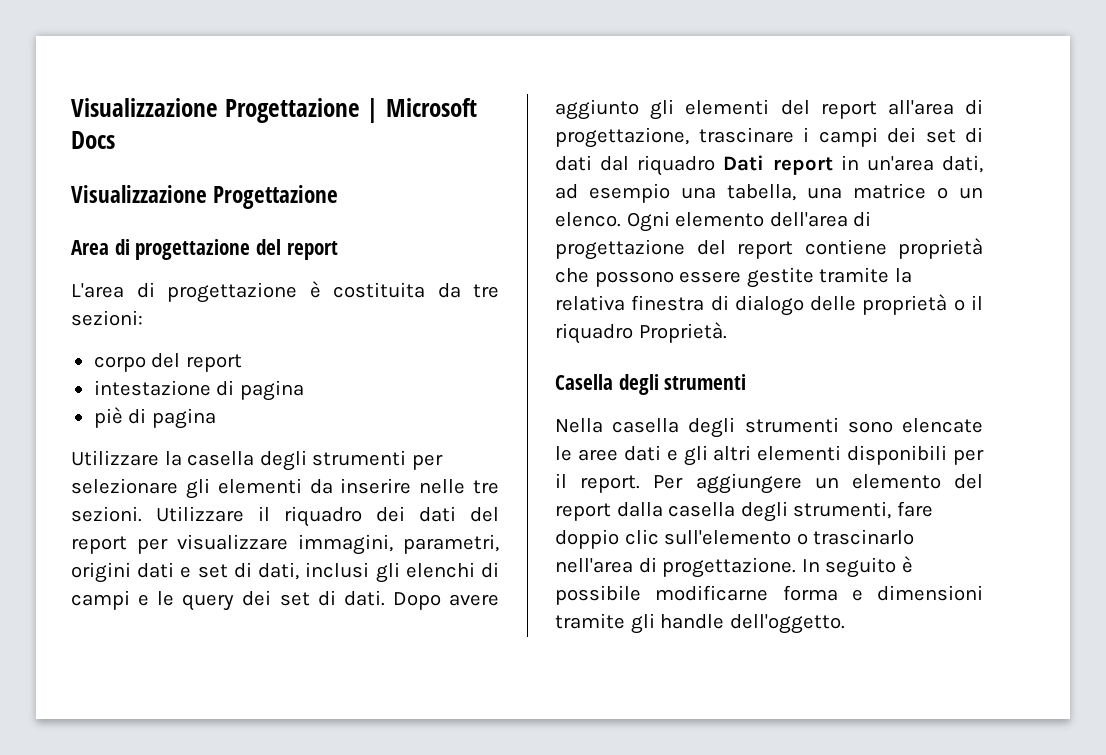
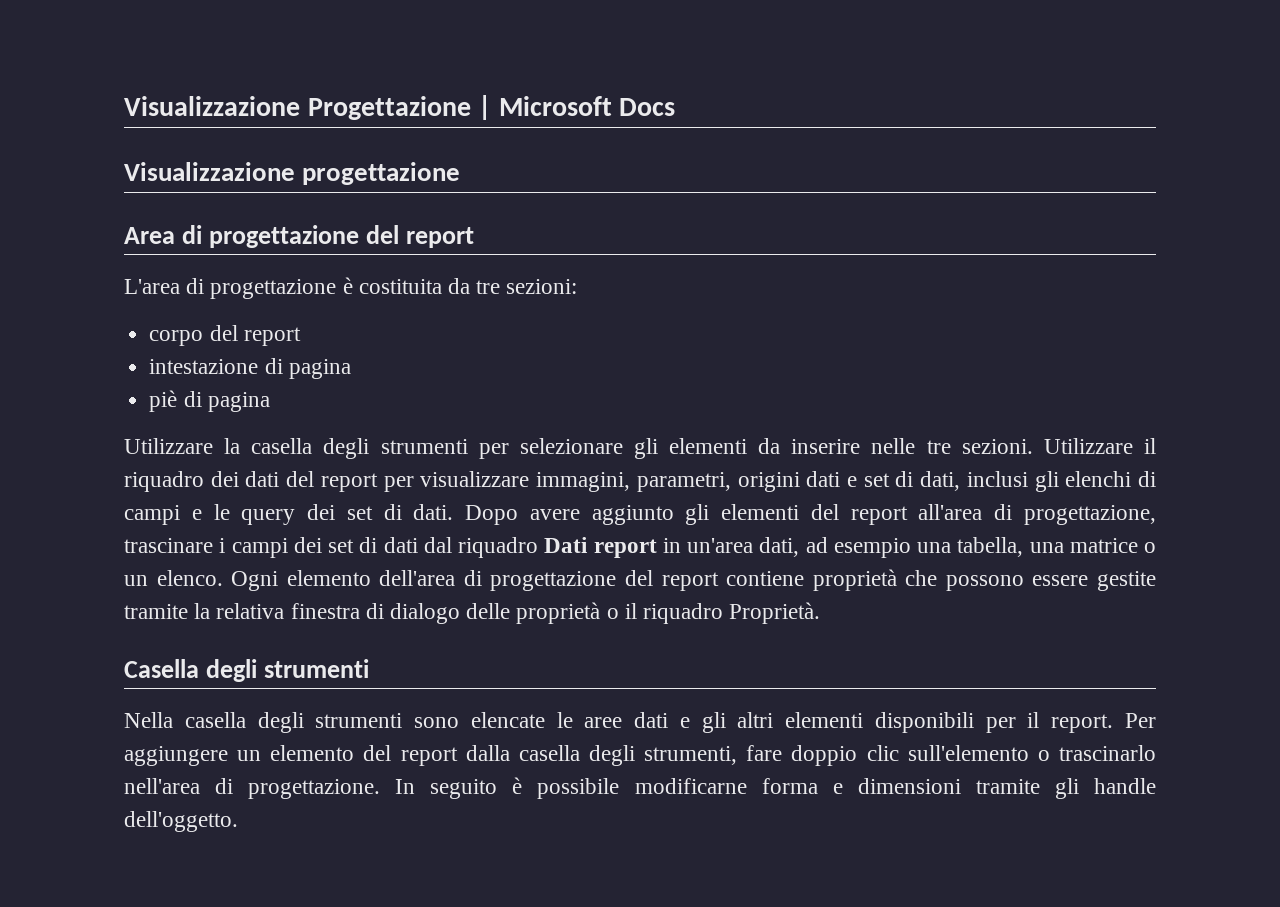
  Visualizzazione Progettazione | Microsoft Docs
- Visualizzazione Progettazione
+ Visualizzazione progettazione

